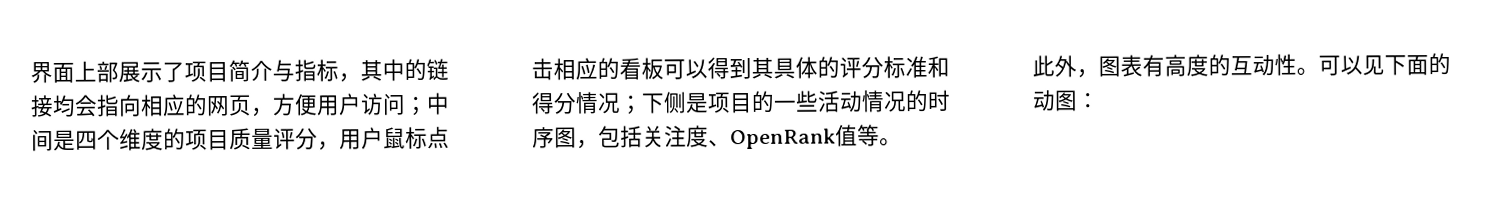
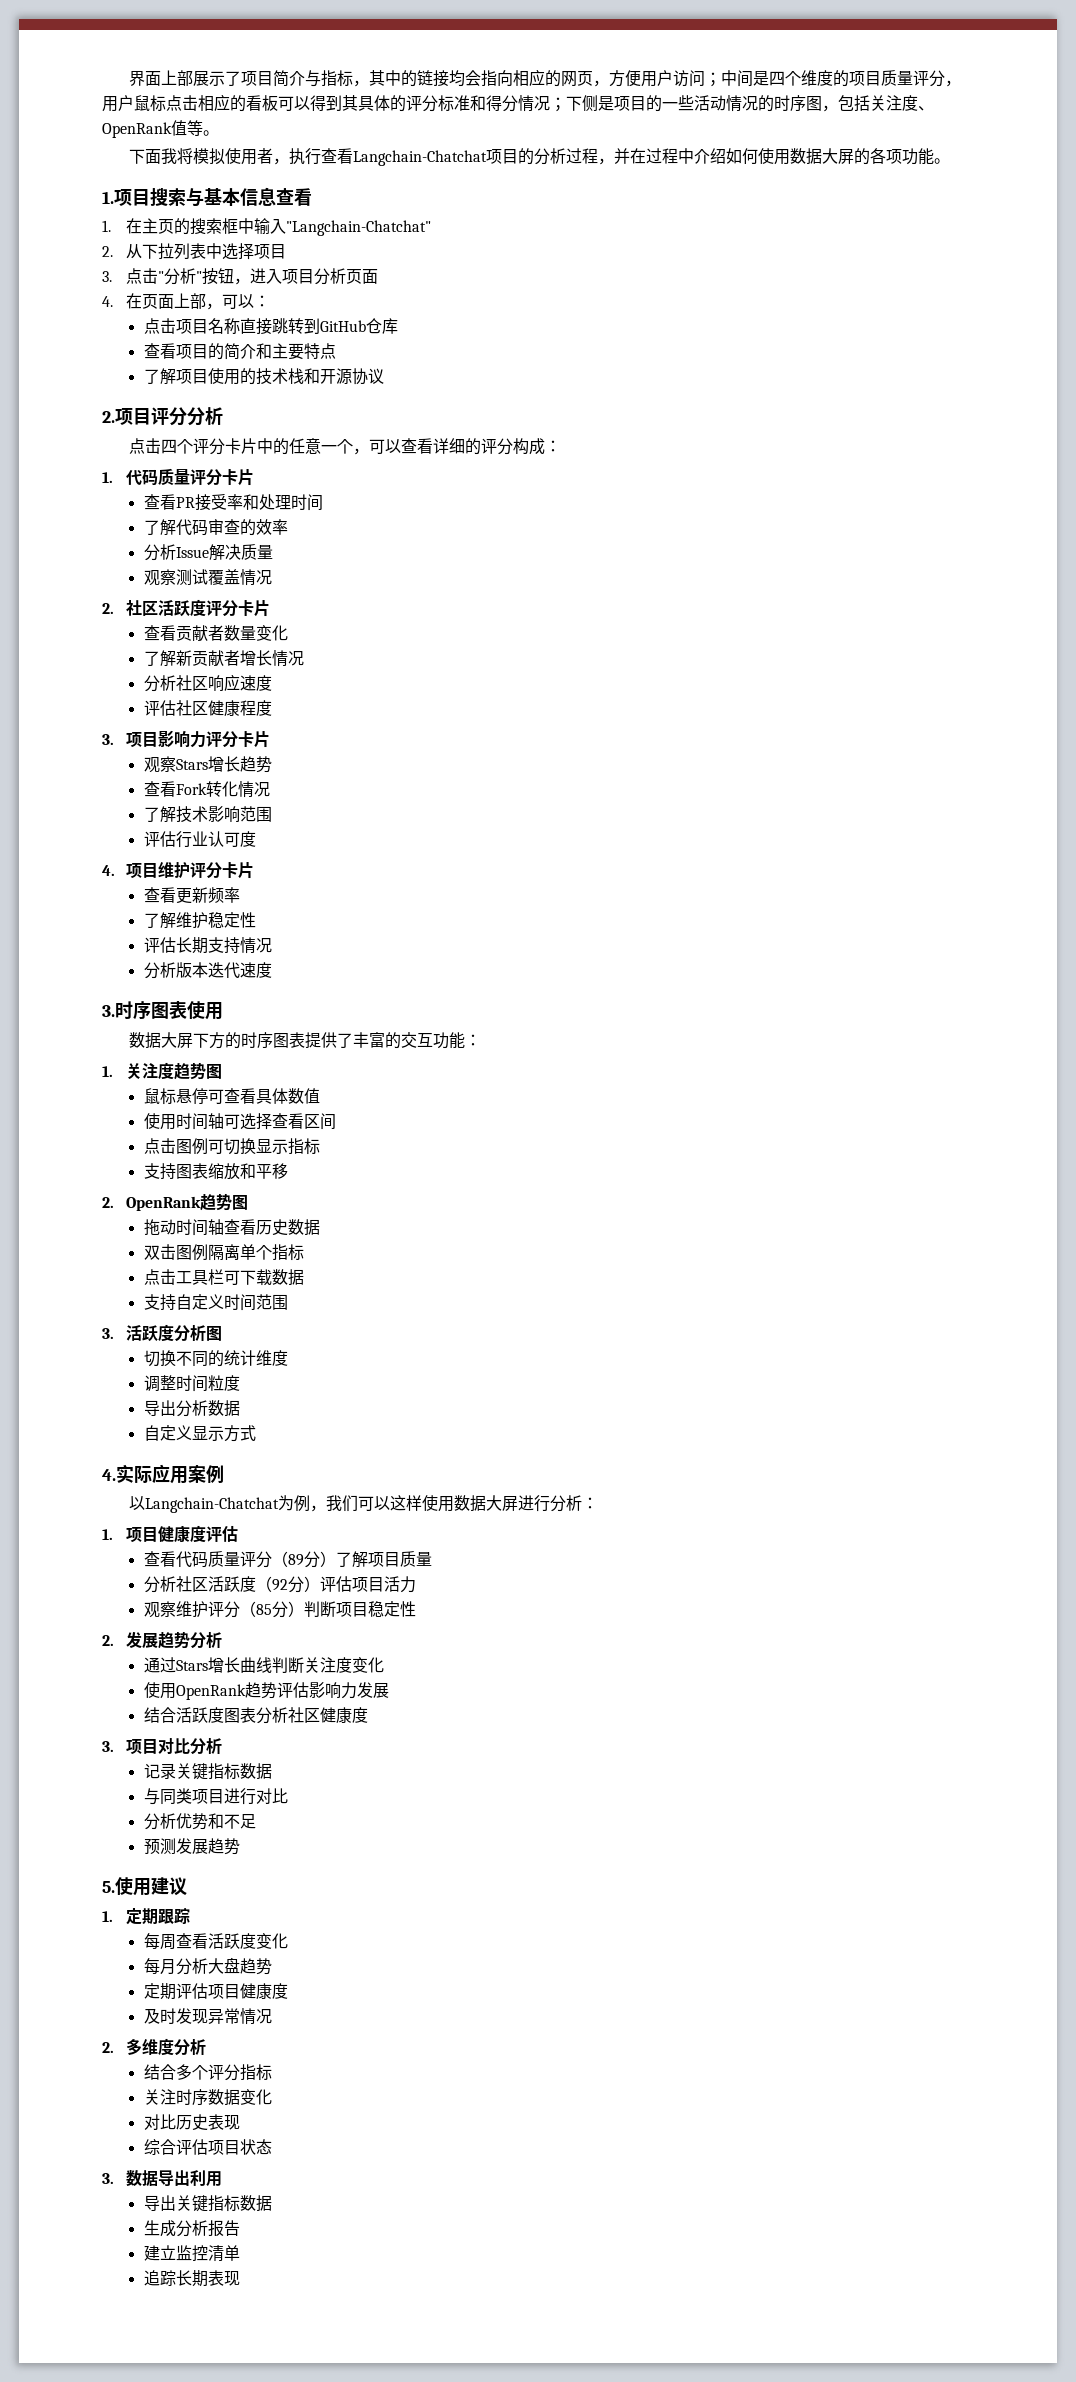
- 此外，图表有高度的互动性。可以见下面的动图：
+ 下面我将模拟使用者，执行查看Langchain-Chatchat项目的分析过程，并在过程中介绍如何使用数据大屏的各项功能。
+ 1.项目搜索与基本信息查看
+ 1.在主页的搜索框中输入"Langchain-Chatchat"
+ 2.从下拉列表中选择项目
+ 3.点击"分析"按钮，进入项目分析页面
+ 4.在页面上部，可以：
+ 点击项目名称直接跳转到GitHub仓库
+ 查看项目的简介和主要特点
+ 了解项目使用的技术栈和开源协议
+ 2.项目评分分析
+ 点击四个评分卡片中的任意一个，可以查看详细的评分构成：
+ 1.代码质量评分卡片
+ 查看PR接受率和处理时间
+ 了解代码审查的效率
+ 分析Issue解决质量
+ 观察测试覆盖情况
+ 2.社区活跃度评分卡片
+ 查看贡献者数量变化
+ 了解新贡献者增长情况
+ 分析社区响应速度
+ 评估社区健康程度
+ 3.项目影响力评分卡片
+ 观察Stars增长趋势
+ 查看Fork转化情况
+ 了解技术影响范围
+ 评估行业认可度
+ 4.项目维护评分卡片
+ 查看更新频率
+ 了解维护稳定性
+ 评估长期支持情况
+ 分析版本迭代速度
+ 3.时序图表使用
+ 数据大屏下方的时序图表提供了丰富的交互功能：
+ 1.关注度趋势图
+ 鼠标悬停可查看具体数值
+ 使用时间轴可选择查看区间
+ 点击图例可切换显示指标
+ 支持图表缩放和平移
+ 2. OpenRank趋势图
+ 拖动时间轴查看历史数据
+ 双击图例隔离单个指标
+ 点击工具栏可下载数据
+ 支持自定义时间范围
+ 3.活跃度分析图
+ 切换不同的统计维度
+ 调整时间粒度
+ 导出分析数据
+ 自定义显示方式
+ 4.实际应用案例
+ 以Langchain-Chatchat为例，我们可以这样使用数据大屏进行分析：
+ 1.项目健康度评估
+ 查看代码质量评分（89分）了解项目质量
+ 分析社区活跃度（92分）评估项目活力
+ 观察维护评分（85分）判断项目稳定性
+ 2.发展趋势分析
+ 通过Stars增长曲线判断关注度变化
+ 使用OpenRank趋势评估影响力发展
+ 结合活跃度图表分析社区健康度
+ 3.项目对比分析
+ 记录关键指标数据
+ 与同类项目进行对比
+ 分析优势和不足
+ 预测发展趋势
+ 5.使用建议
+ 1.定期跟踪
+ 每周查看活跃度变化
+ 每月分析大盘趋势
+ 定期评估项目健康度
+ 及时发现异常情况
+ 2.多维度分析
+ 结合多个评分指标
+ 关注时序数据变化
+ 对比历史表现
+ 综合评估项目状态
+ 3.数据导出利用
+ 导出关键指标数据
+ 生成分析报告
+ 建立监控清单
+ 追踪长期表现

